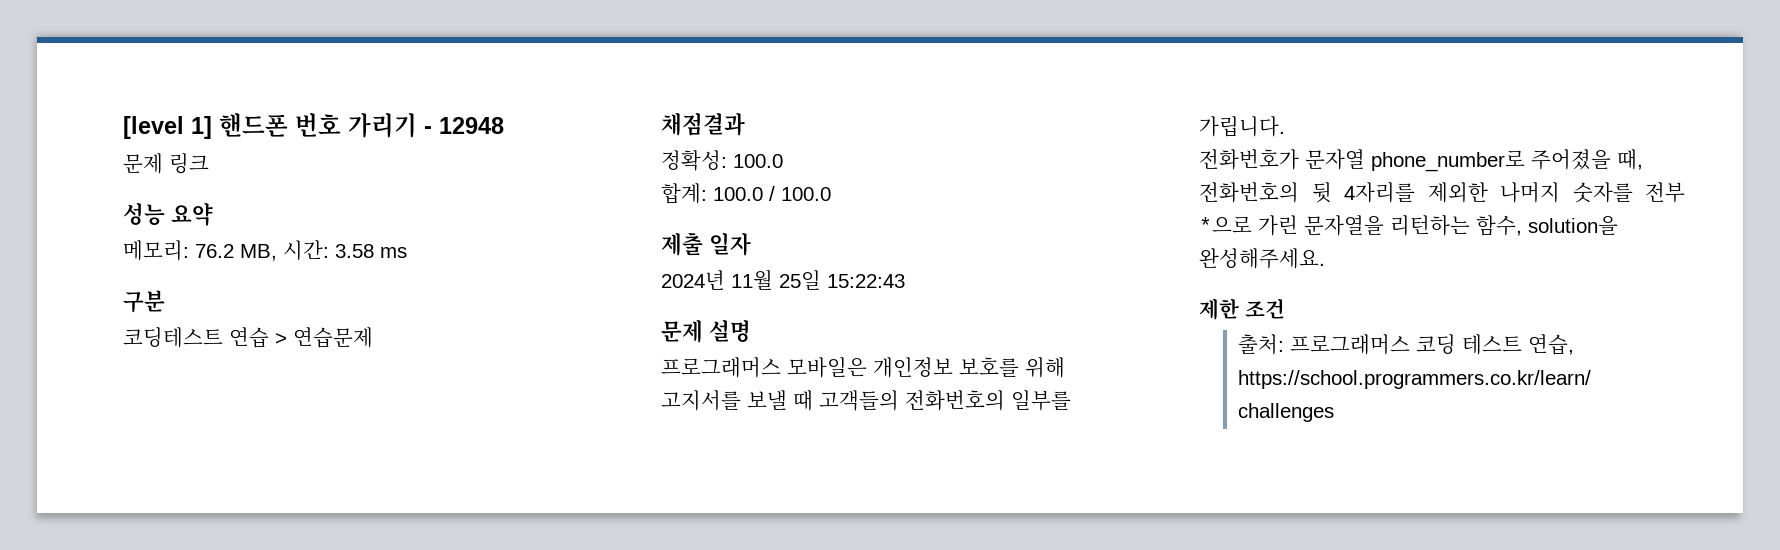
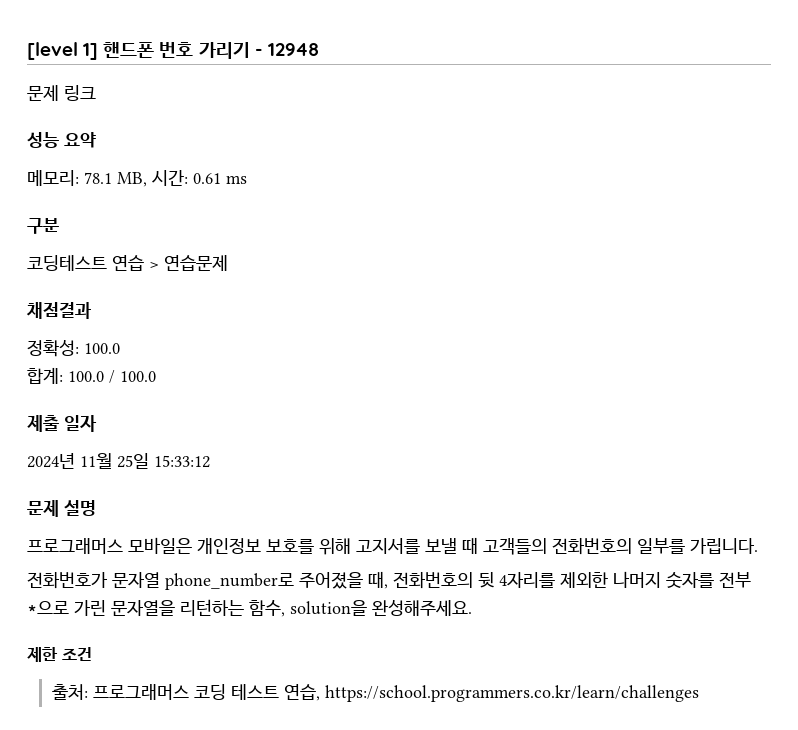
- 메모리: 76.2 MB, 시간: 3.58 ms
+ 메모리: 78.1 MB, 시간: 0.61 ms
- 2024년 11월 25일 15:22:43
+ 2024년 11월 25일 15:33:12

